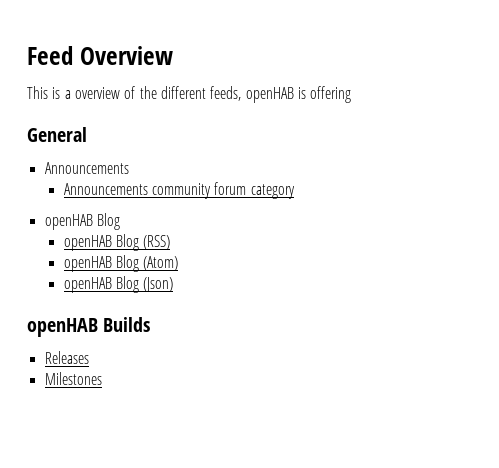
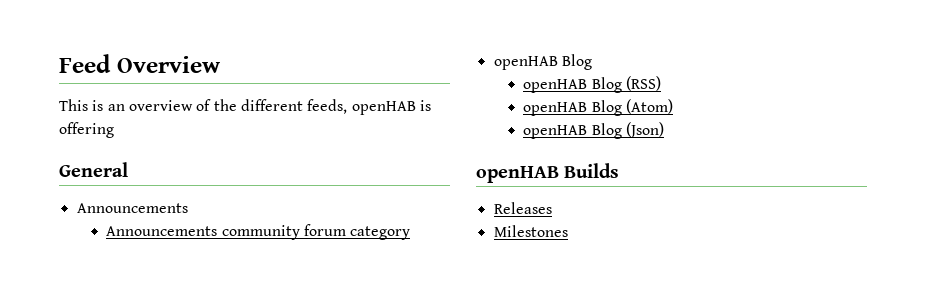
- This is a overview of the different feeds, openHAB is offering
+ This is an overview of the different feeds, openHAB is offering

